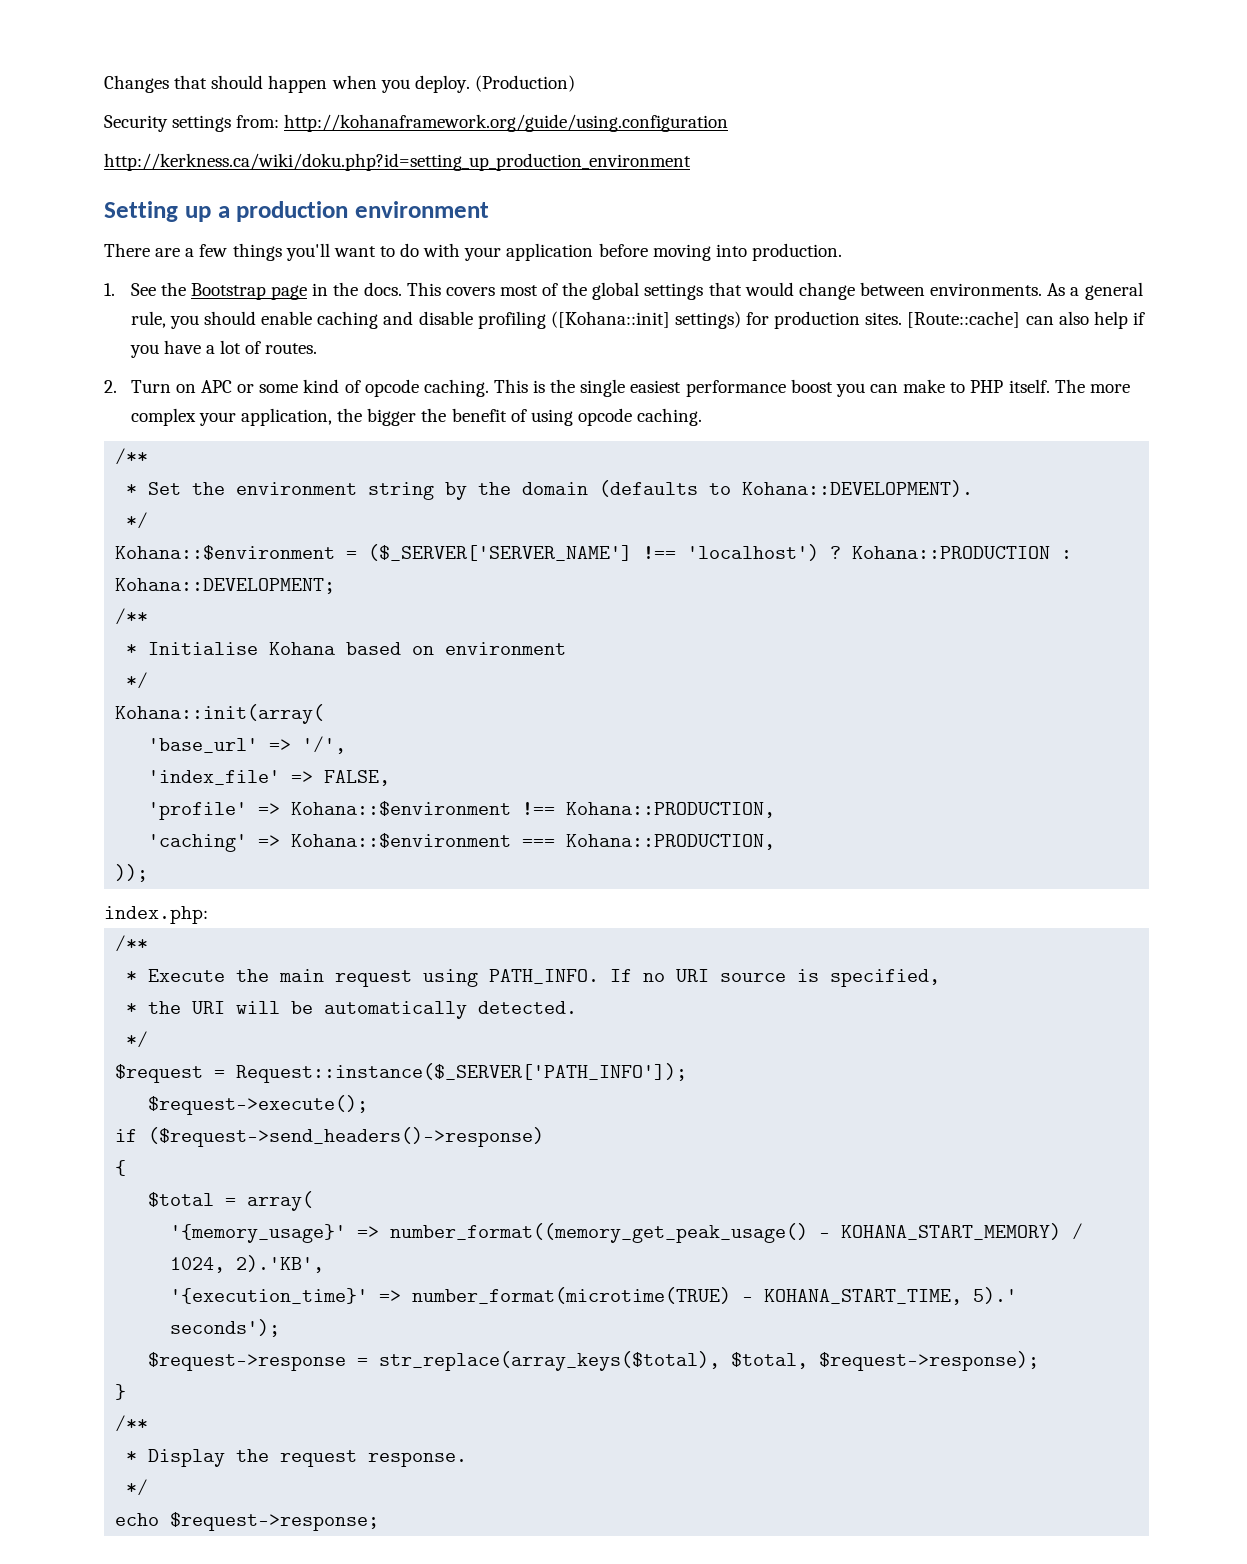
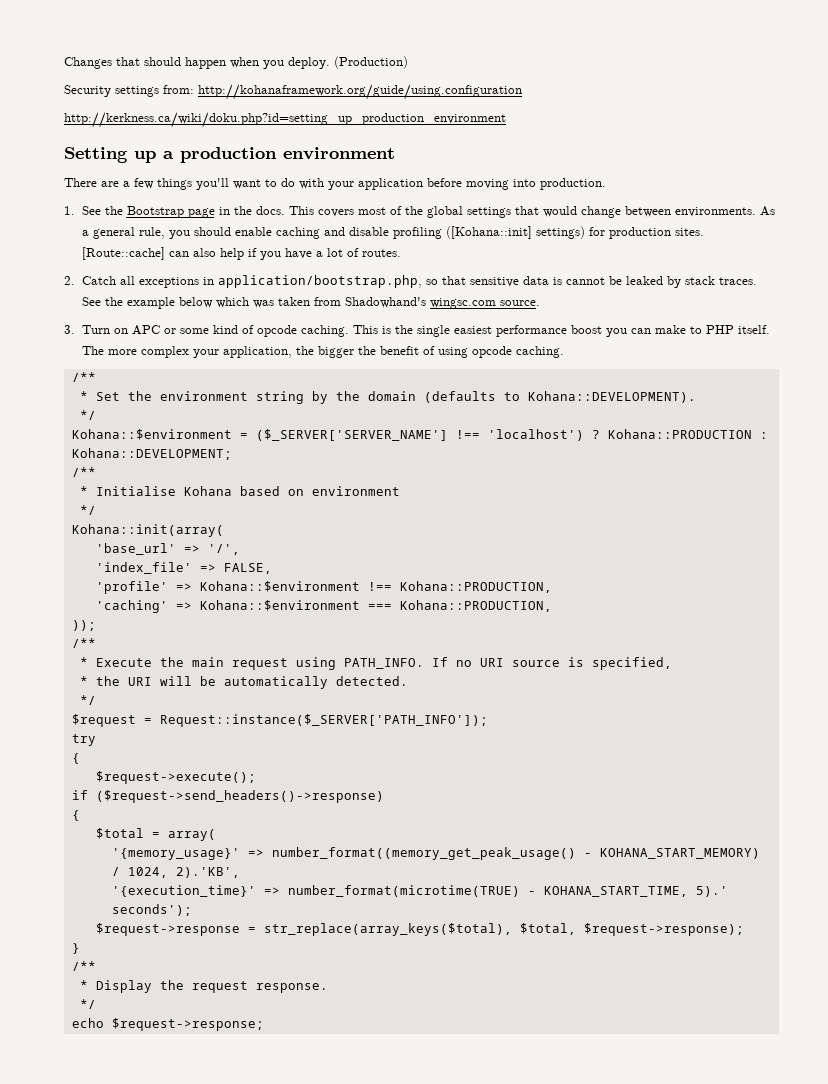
- 2. Turn on APC or some kind of opcode caching.
+ 2. Catch all exceptions in application/bootstrap.php, so that sensitive data is cannot be leaked by stack traces. See the example below which was taken from Shadowhand's wingsc.com source.
+ 3. Turn on APC or some kind of opcode caching.
- index.php:
+ try
+ {

